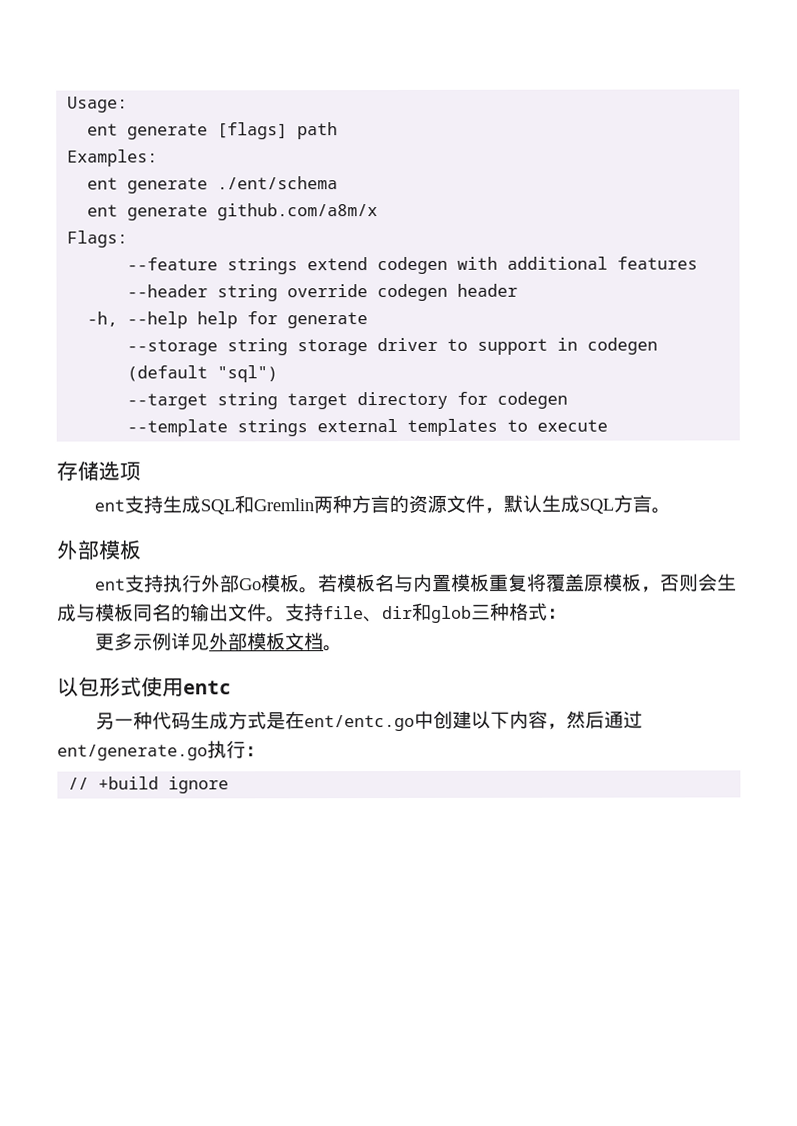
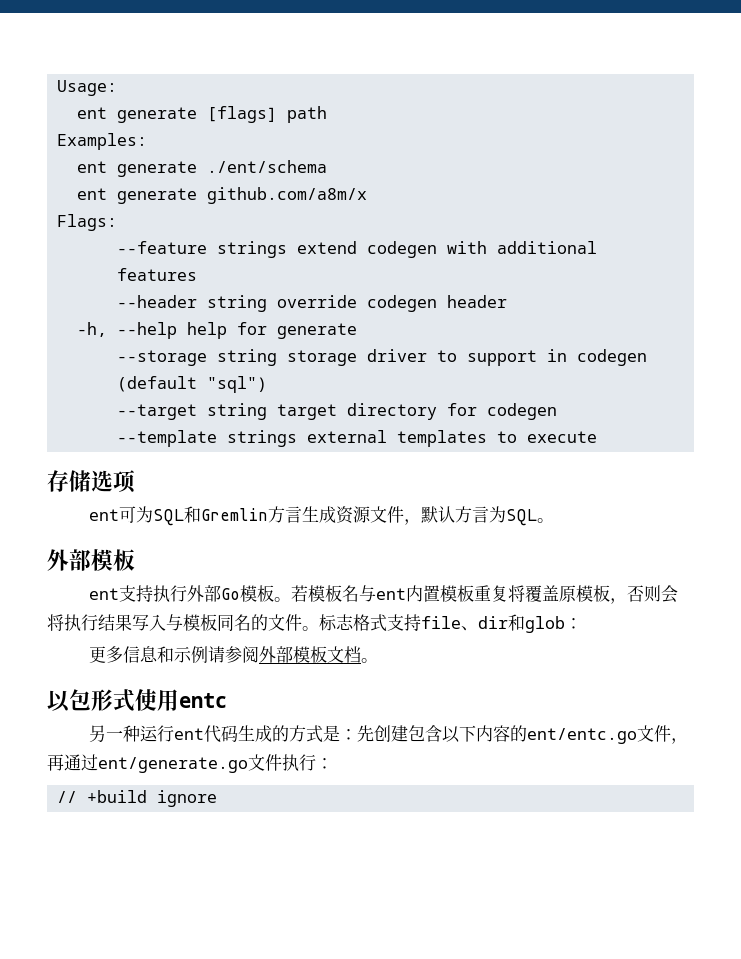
- ent支持生成SQL和Gremlin两种方言的资源文件，默认生成SQL方言。
+ ent可为SQL和Gremlin方言生成资源文件，默认方言为SQL。
- 若模板名与内置模板重复将覆盖原模板，否则会生成与模板同名的输出文件。支持file、dir和glob三种格式：
+ 若模板名与ent内置模板重复将覆盖原模板，否则会将执行结果写入与模板同名的文件。标志格式支持file、dir和glob：
- 更多示例详见外部模板文档。
+ 更多信息和示例请参阅外部模板文档。
- 另一种代码生成方式是在ent/entc.go中创建以下内容，然后通过ent/generate.go执行：
+ 另一种运行ent代码生成的方式是：先创建包含以下内容的ent/entc.go文件，再通过ent/generate.go文件执行：

